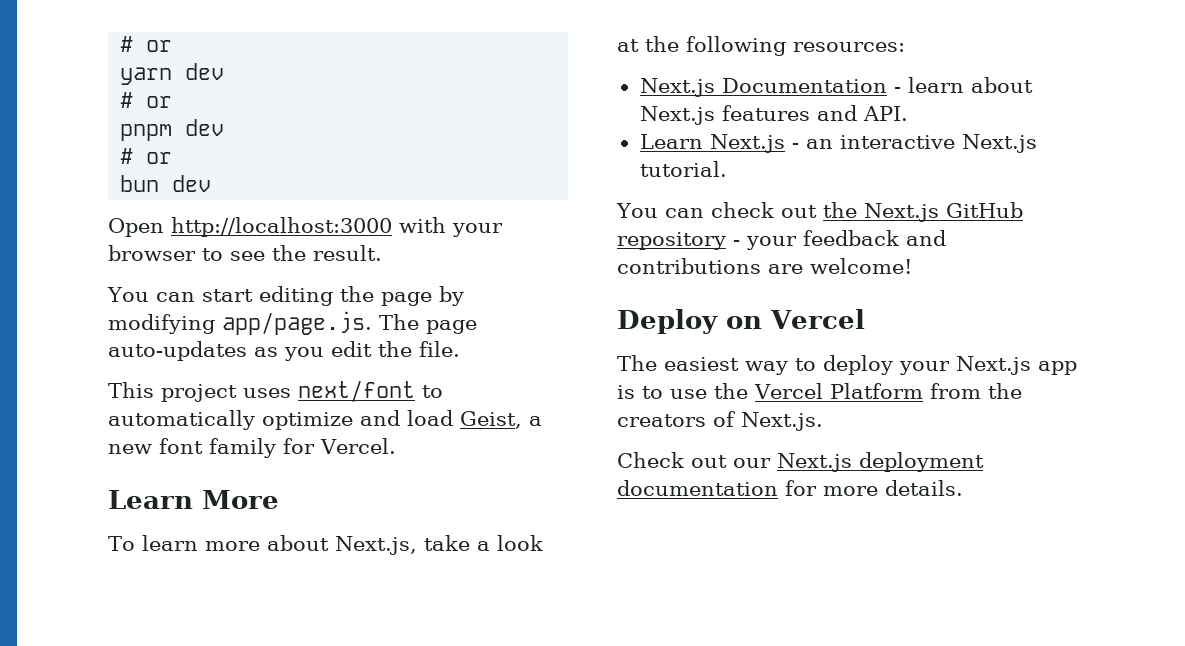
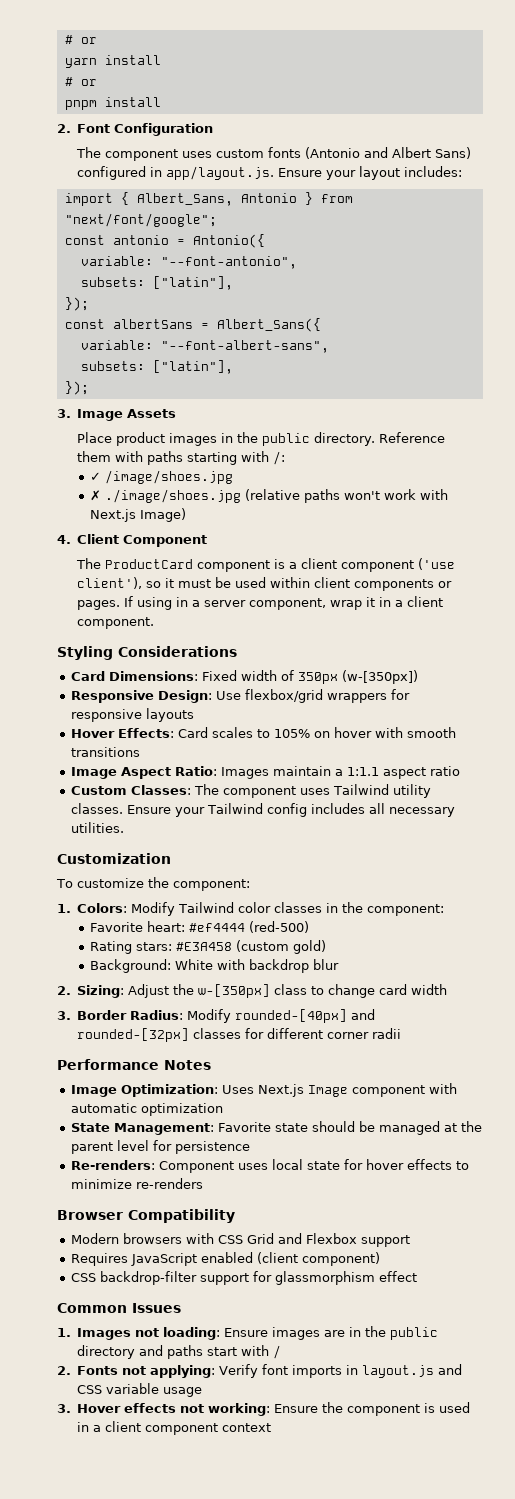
- yarn dev
+ yarn install
- pnpm dev
- # or
- bun dev
- Open http://localhost:3000 with your browser to see the result.
- You can start editing the page by modifying app/page.js. The page auto-updates as you edit the file.
- This project uses next/font to automatically optimize and load Geist, a new font family for Vercel.
- Learn More
- To learn more about Next.js, take a look at the following resources:
- Next.js Documentation - learn about Next.js features and API.
- Learn Next.js - an interactive Next.js tutorial.
- You can check out the Next.js GitHub repository - your feedback and contributions are welcome!
- Deploy on Vercel
- The easiest way to deploy your Next.js app is to use the Vercel Platform from the creators of Next.js.
- Check out our Next.js deployment documentation for more details.
+ pnpm install
+ 2. Font Configuration
+ The component uses custom fonts (Antonio and Albert Sans) configured in app/layout.js. Ensure your layout includes:
+ import { Albert_Sans, Antonio } from "next/font/google";
+ const antonio = Antonio({
+ variable: "--font-antonio",
+ subsets: ["latin"],
+ });
+ const albertSans = Albert_Sans({
+ variable: "--font-albert-sans",
+ subsets: ["latin"],
+ });
+ 3. Image Assets
+ Place product images in the public directory. Reference them with paths starting with /:
+ ✓ /image/shoes.jpg
+ ✗ ./image/shoes.jpg (relative paths won't work with Next.js Image)
+ 4. Client Component
+ The ProductCard component is a client component ('use client'), so it must be used within client components or pages. If using in a server component, wrap it in a client component.
+ Styling Considerations
+ Card Dimensions: Fixed width of 350px (w-[350px])
+ Responsive Design: Use flexbox/grid wrappers for responsive layouts
+ Hover Effects: Card scales to 105% on hover with smooth transitions
+ Image Aspect Ratio: Images maintain a 1:1.1 aspect ratio
+ Custom Classes: The component uses Tailwind utility classes. Ensure your Tailwind config includes all necessary utilities.
+ Customization
+ To customize the component:
+ 1. Colors: Modify Tailwind color classes in the component:
+ Favorite heart: #ef4444 (red-500)
+ Rating stars: #E3A458 (custom gold)
+ Background: White with backdrop blur
+ 2. Sizing: Adjust the w-[350px] class to change card width
+ 3. Border Radius: Modify rounded-[40px] and rounded-[32px] classes for different corner radii
+ Performance Notes
+ Image Optimization: Uses Next.js Image component with automatic optimization
+ State Management: Favorite state should be managed at the parent level for persistence
+ Re-renders: Component uses local state for hover effects to minimize re-renders
+ Browser Compatibility
+ Modern browsers with CSS Grid and Flexbox support
+ Requires JavaScript enabled (client component)
+ CSS backdrop-filter support for glassmorphism effect
+ Common Issues
+ 1. Images not loading: Ensure images are in the public directory and paths start with /
+ 2. Fonts not applying: Verify font imports in layout.js and CSS variable usage
+ 3. Hover effects not working: Ensure the component is used in a client component context

